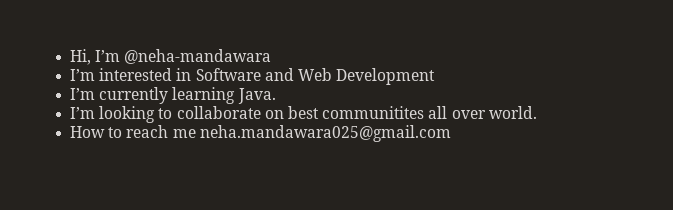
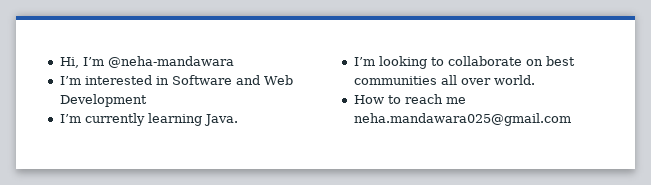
- I’m looking to collaborate on best communitites all over world.
+ I’m looking to collaborate on best communities all over world.

